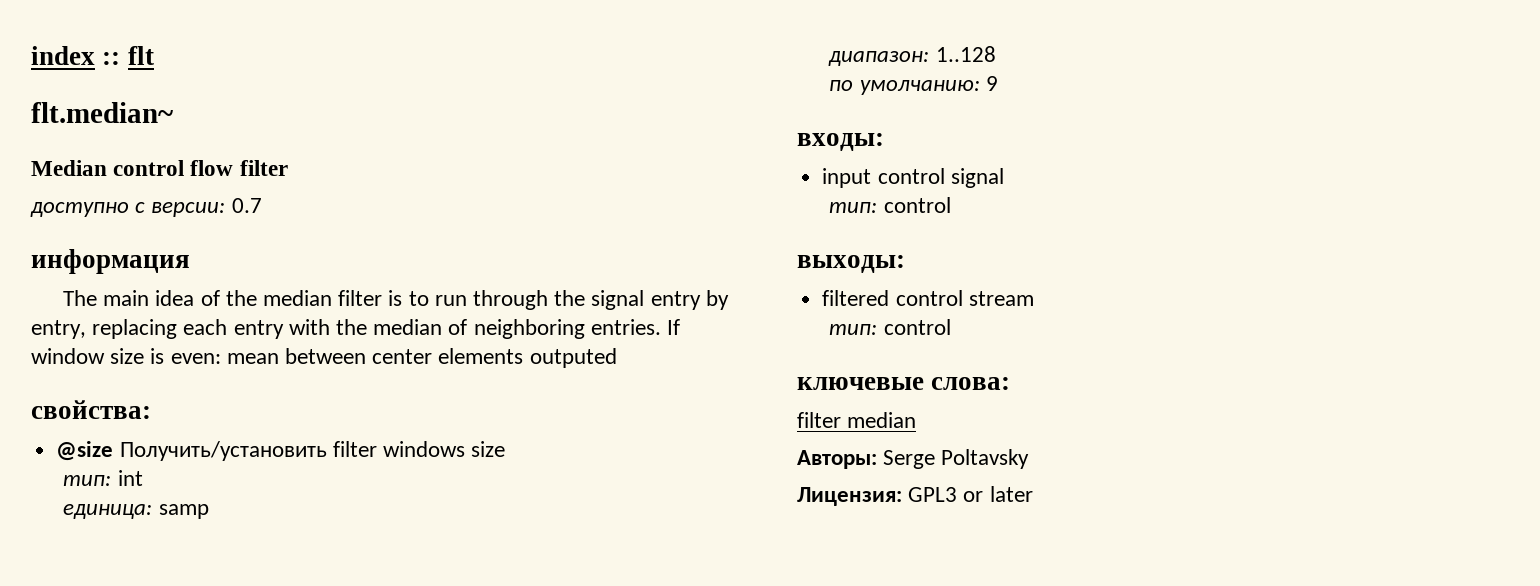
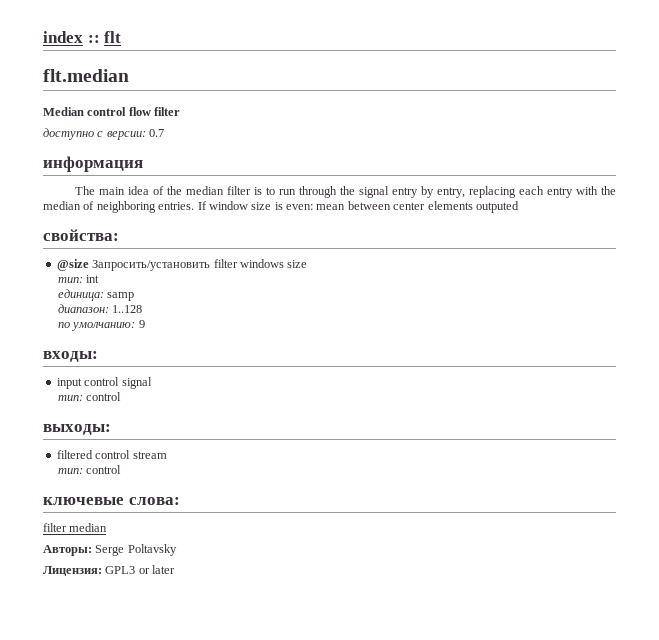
- flt.median~
+ flt.median
- @size Получить/установить filter windows size
+ @size Запросить/установить filter windows size

